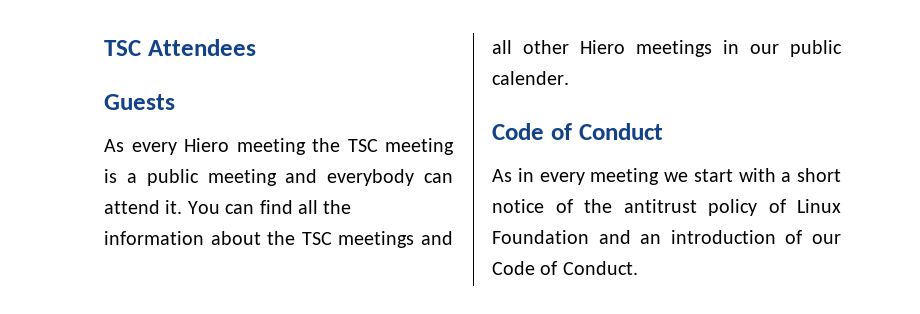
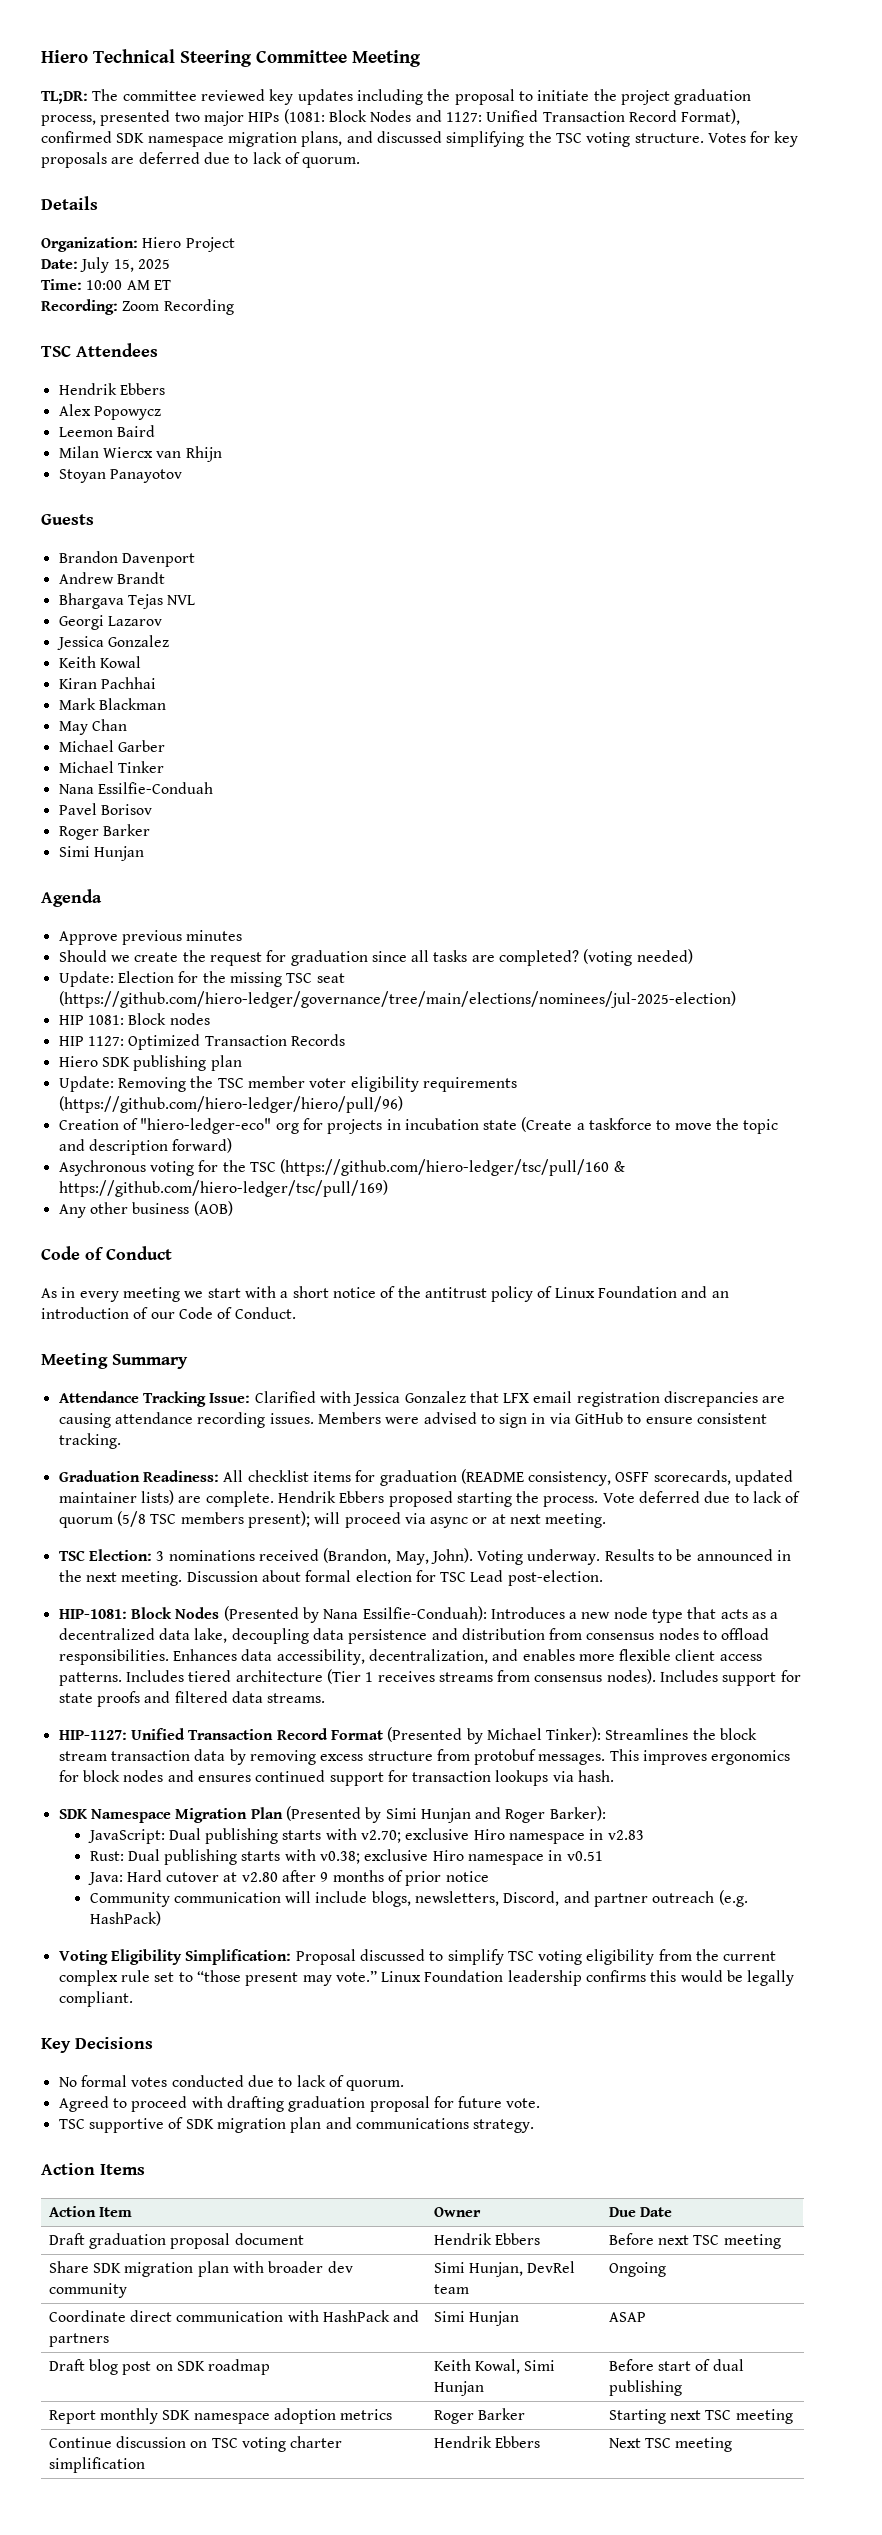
+ Hiero Technical Steering Committee Meeting
+ TL;DR: The committee reviewed key updates including the proposal to initiate the project graduation process, presented two major HIPs (1081: Block Nodes and 1127: Unified Transaction Record Format), confirmed SDK namespace migration plans, and discussed simplifying the TSC voting structure. Votes for key proposals are deferred due to lack of quorum.
+ Details
+ Organization: Hiero Project
+ Date: July 15, 2025
+ Time: 10:00 AM ET
+ Recording: Zoom Recording
  TSC Attendees
+ Hendrik Ebbers
+ Alex Popowycz
+ Leemon Baird
+ Milan Wiercx van Rhijn
+ Stoyan Panayotov
  Guests
- As every Hiero meeting the TSC meeting is a public meeting and everybody can attend it. You can find all the information about the TSC meetings and all other Hiero meetings in our public calender.
+ Brandon Davenport
+ Andrew Brandt
+ Bhargava Tejas NVL
+ Georgi Lazarov
+ Jessica Gonzalez
+ Keith Kowal
+ Kiran Pachhai
+ Mark Blackman
+ May Chan
+ Michael Garber
+ Michael Tinker
+ Nana Essilfie-Conduah
+ Pavel Borisov
+ Roger Barker
+ Simi Hunjan
+ Agenda
+ Approve previous minutes
+ Should we create the request for graduation since all tasks are completed? (voting needed)
+ Update: Election for the missing TSC seat (https://github.com/hiero-ledger/governance/tree/main/elections/nominees/jul-2025-election)
+ HIP 1081: Block nodes
+ HIP 1127: Optimized Transaction Records
+ Hiero SDK publishing plan
+ Update: Removing the TSC member voter eligibility requirements (https://github.com/hiero-ledger/hiero/pull/96)
+ Creation of "hiero-ledger-eco" org for projects in incubation state (Create a taskforce to move the topic and description forward)
+ Asychronous voting for the TSC (https://github.com/hiero-ledger/tsc/pull/160 & https://github.com/hiero-ledger/tsc/pull/169)
+ Any other business (AOB)
+ Meeting Summary
+ Attendance Tracking Issue: Clarified with Jessica Gonzalez that LFX email registration discrepancies are causing attendance recording issues. Members were advised to sign in via GitHub to ensure consistent tracking.
+ Graduation Readiness: All checklist items for graduation (README consistency, OSFF scorecards, updated maintainer lists) are complete. Hendrik Ebbers proposed starting the process. Vote deferred due to lack of quorum (5/8 TSC members present); will proceed via async or at next meeting.
+ TSC Election: 3 nominations received (Brandon, May, John). Voting underway. Results to be announced in the next meeting. Discussion about formal election for TSC Lead post-election.
+ HIP-1081: Block Nodes (Presented by Nana Essilfie-Conduah): Introduces a new node type that acts as a decentralized data lake, decoupling data persistence and distribution from consensus nodes to offload responsibilities. Enhances data accessibility, decentralization, and enables more flexible client access patterns. Includes tiered architecture (Tier 1 receives streams from consensus nodes). Includes support for state proofs and filtered data streams.
+ HIP-1127: Unified Transaction Record Format (Presented by Michael Tinker): Streamlines the block stream transaction data by removing excess structure from protobuf messages. This improves ergonomics for block nodes and ensures continued support for transaction lookups via hash.
+ SDK Namespace Migration Plan (Presented by Simi Hunjan and Roger Barker):
+ JavaScript: Dual publishing starts with v2.70; exclusive Hiro namespace in v2.83
+ Rust: Dual publishing starts with v0.38; exclusive Hiro namespace in v0.51
+ Java: Hard cutover at v2.80 after 9 months of prior notice
+ Community communication will include blogs, newsletters, Discord, and partner outreach (e.g. HashPack)
+ Voting Eligibility Simplification: Proposal discussed to simplify TSC voting eligibility from the current complex rule set to “those present may vote.” Linux Foundation leadership confirms this would be legally compliant.
+ Key Decisions
+ No formal votes conducted due to lack of quorum.
+ Agreed to proceed with drafting graduation proposal for future vote.
+ TSC supportive of SDK migration plan and communications strategy.
+ Action Items
+ Action Item | Owner | Due Date
+ Draft graduation proposal document | Hendrik Ebbers | Before next TSC meeting
+ Share SDK migration plan with broader dev community | Simi Hunjan, DevRel team | Ongoing
+ Coordinate direct communication with HashPack and partners | Simi Hunjan | ASAP
+ Draft blog post on SDK roadmap | Keith Kowal, Simi Hunjan | Before start of dual publishing
+ Report monthly SDK namespace adoption metrics | Roger Barker | Starting next TSC meeting
+ Continue discussion on TSC voting charter simplification | Hendrik Ebbers | Next TSC meeting

